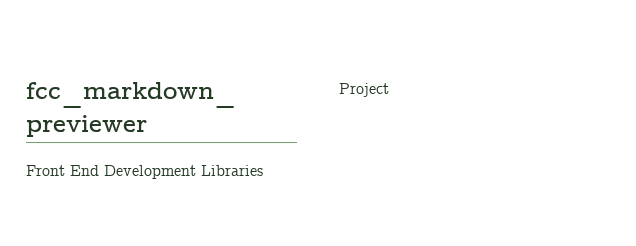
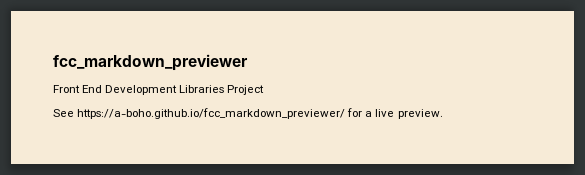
+ See https://a-boho.github.io/fcc_markdown_previewer/ for a live preview.

